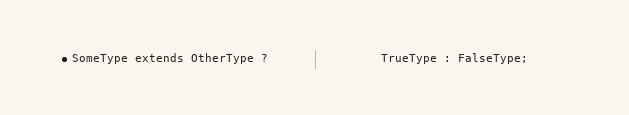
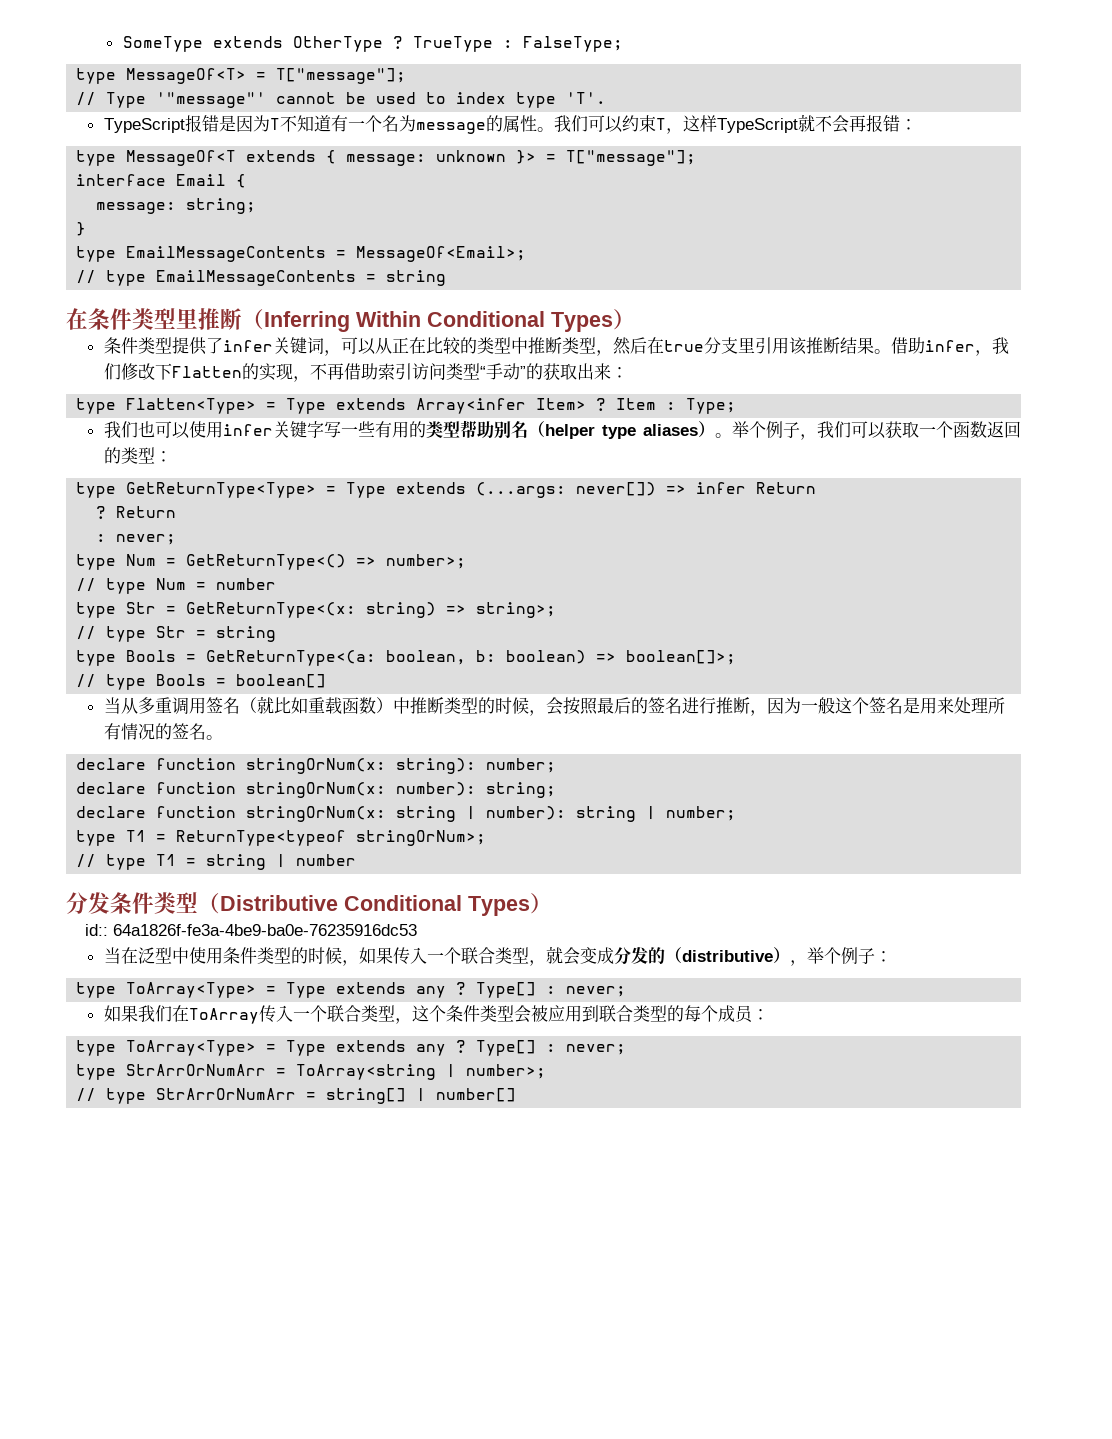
+ type MessageOf<T> = T["message"];
+ // Type '"message"' cannot be used to index type 'T'.
+ TypeScript报错是因为T不知道有一个名为message的属性。我们可以约束T，这样TypeScript就不会再报错：
+ type MessageOf<T extends { message: unknown }> = T["message"];
+ interface Email {
+ message: string;
+ }
+ type EmailMessageContents = MessageOf<Email>;
+ // type EmailMessageContents = string
+ 在条件类型里推断（Inferring Within Conditional Types）
+ 条件类型提供了infer关键词，可以从正在比较的类型中推断类型，然后在true分支里引用该推断结果。借助infer，我们修改下Flatten的实现，不再借助索引访问类型“手动”的获取出来：
+ type Flatten<Type> = Type extends Array<infer Item> ? Item : Type;
+ 我们也可以使用infer关键字写一些有用的类型帮助别名（helper type aliases）。举个例子，我们可以获取一个函数返回的类型：
+ type GetReturnType<Type> = Type extends (...args: never[]) => infer Return
+ ? Return
+ : never;
+ type Num = GetReturnType<() => number>;
+ // type Num = number
+ type Str = GetReturnType<(x: string) => string>;
+ // type Str = string
+ type Bools = GetReturnType<(a: boolean, b: boolean) => boolean[]>;
+ // type Bools = boolean[]
+ 当从多重调用签名（就比如重载函数）中推断类型的时候，会按照最后的签名进行推断，因为一般这个签名是用来处理所有情况的签名。
+ declare function stringOrNum(x: string): number;
+ declare function stringOrNum(x: number): string;
+ declare function stringOrNum(x: string | number): string | number;
+ type T1 = ReturnType<typeof stringOrNum>;
+ // type T1 = string | number
+ 分发条件类型（Distributive Conditional Types）
+ id:: 64a1826f-fe3a-4be9-ba0e-76235916dc53
+ 当在泛型中使用条件类型的时候，如果传入一个联合类型，就会变成分发的（distributive），举个例子：
+ type ToArray<Type> = Type extends any ? Type[] : never;
+ 如果我们在ToArray传入一个联合类型，这个条件类型会被应用到联合类型的每个成员：
+ type ToArray<Type> = Type extends any ? Type[] : never;
+ type StrArrOrNumArr = ToArray<string | number>;
+ // type StrArrOrNumArr = string[] | number[]

